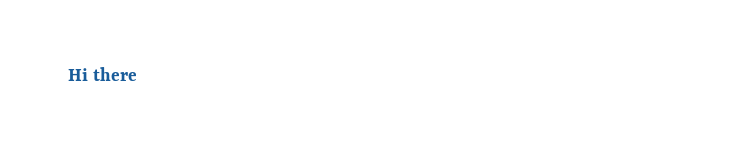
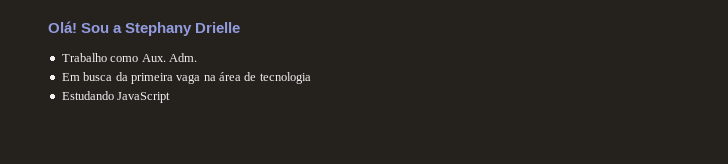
- Hi there
+ Olá! Sou a Stephany Drielle
+ Trabalho como Aux. Adm.
+ Em busca da primeira vaga na área de tecnologia
+ Estudando JavaScript

